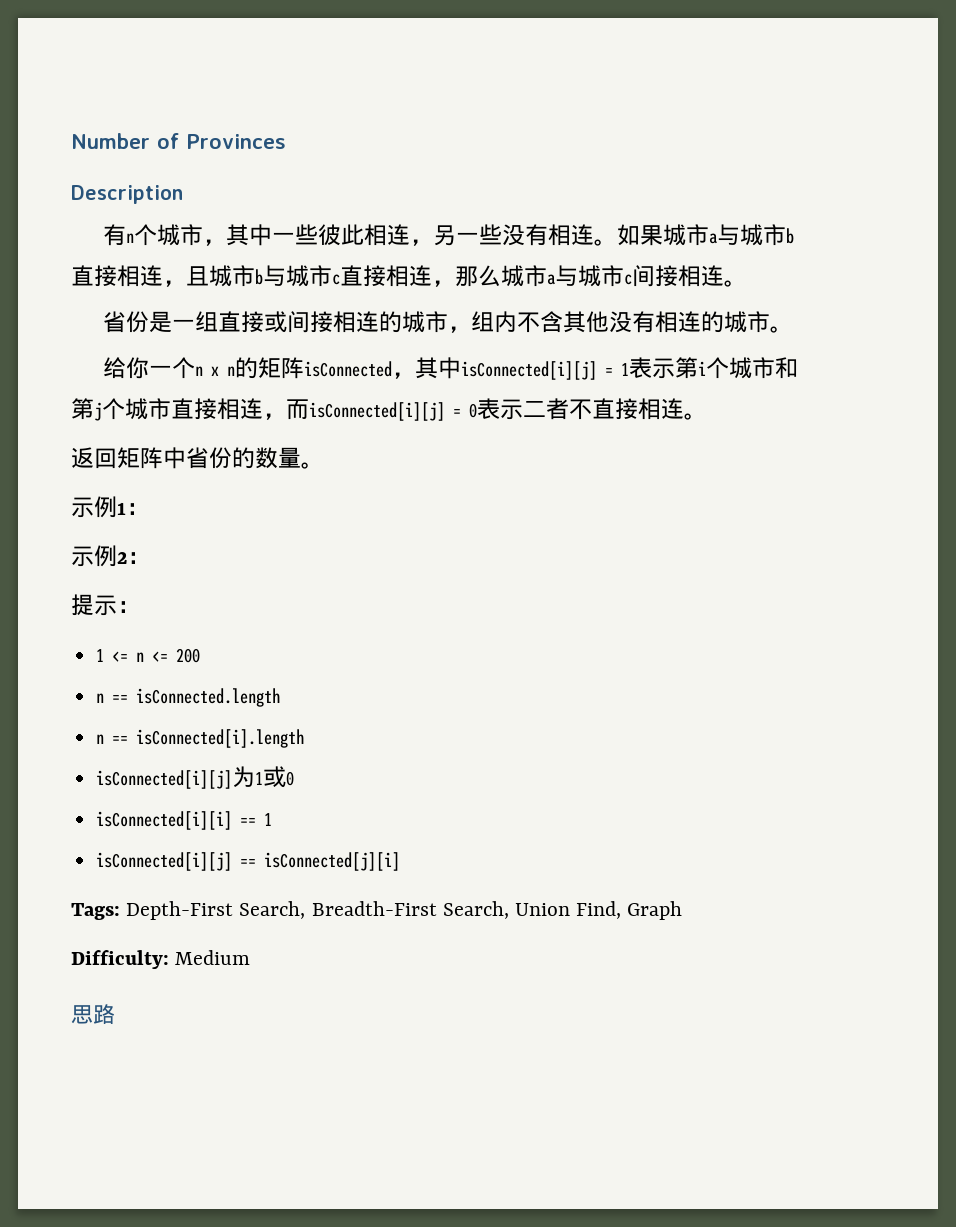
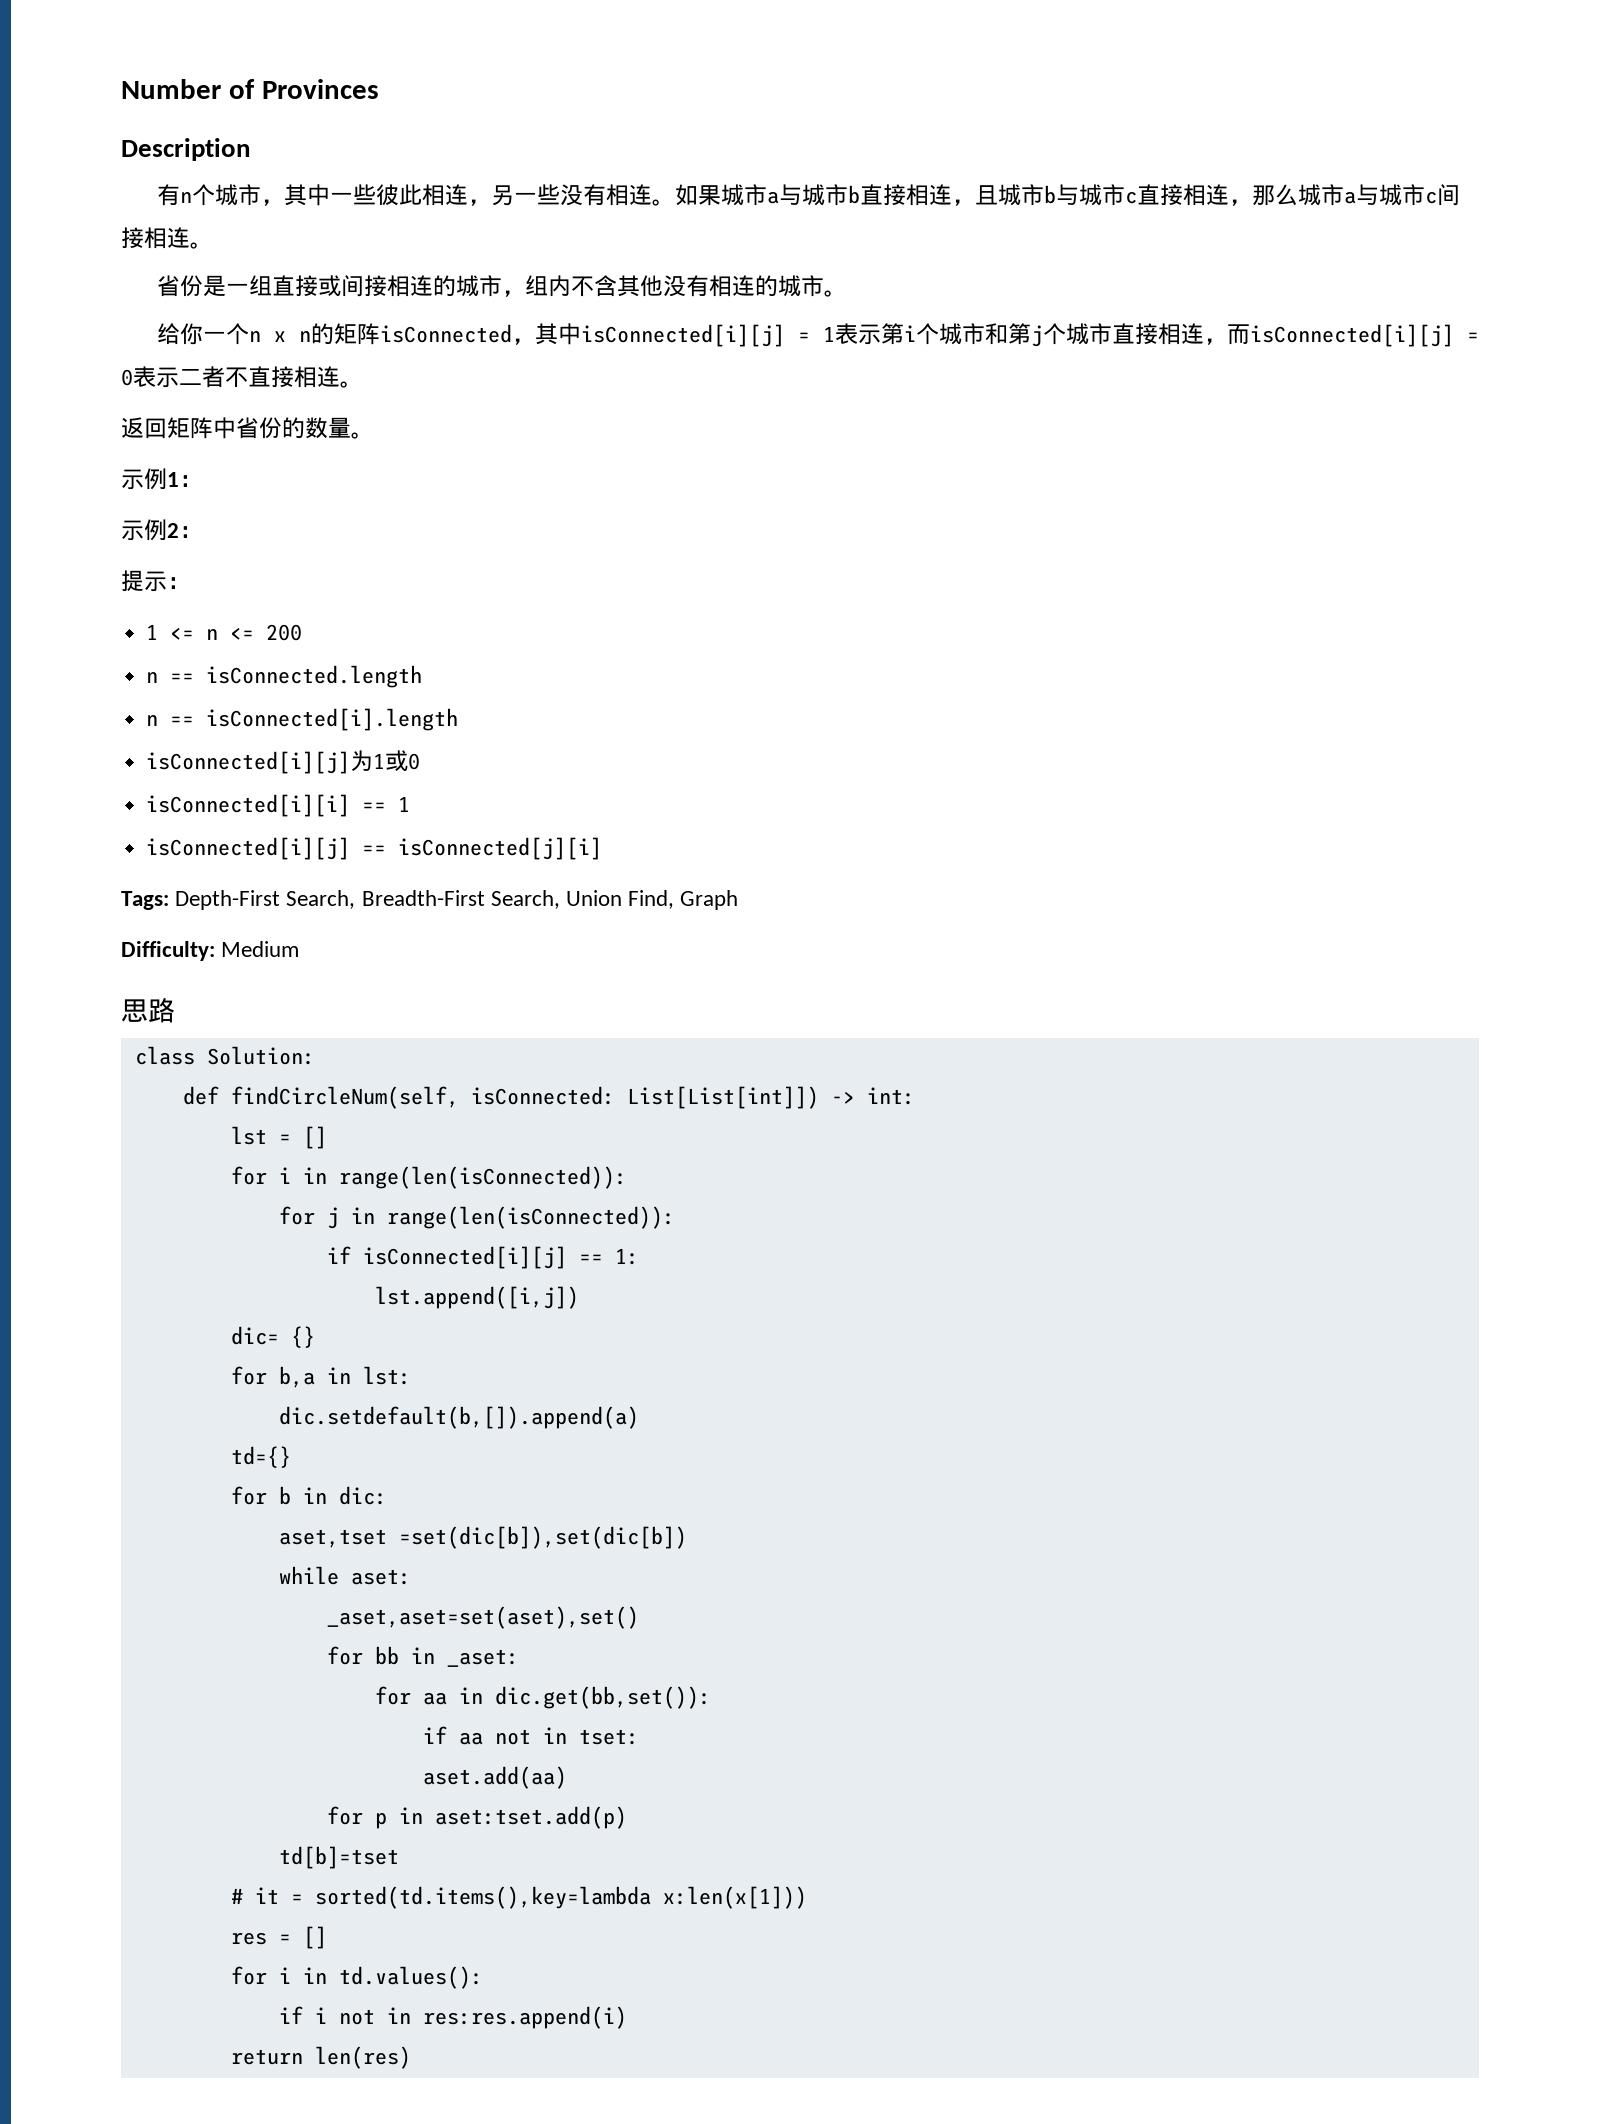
+ class Solution:
+ def findCircleNum(self, isConnected: List[List[int]]) -> int:
+ lst = []
+ for i in range(len(isConnected)):
+ for j in range(len(isConnected)):
+ if isConnected[i][j] == 1:
+ lst.append([i,j])
+ dic= {}
+ for b,a in lst:
+ dic.setdefault(b,[]).append(a)
+ td={}
+ for b in dic:
+ aset,tset =set(dic[b]),set(dic[b])
+ while aset:
+ _aset,aset=set(aset),set()
+ for bb in _aset:
+ for aa in dic.get(bb,set()):
+ if aa not in tset:
+ aset.add(aa)
+ for p in aset:tset.add(p)
+ td[b]=tset
+ # it = sorted(td.items(),key=lambda x:len(x[1]))
+ res = []
+ for i in td.values():
+ if i not in res:res.append(i)
+ return len(res)

